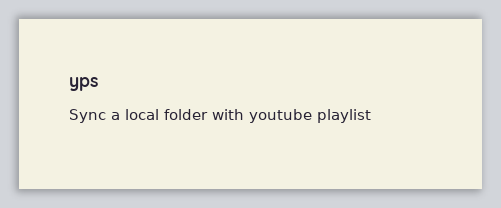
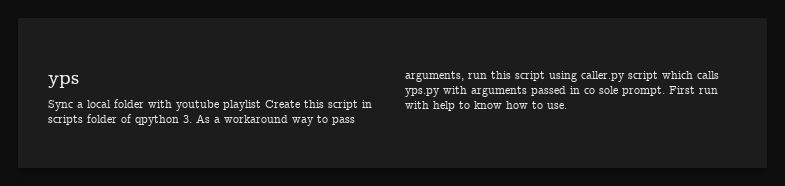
- Sync a local folder with youtube playlist
+ Sync a local folder with youtube playlist Create this script in scripts folder of qpython 3. As a workaround way to pass arguments, run this script using caller.py script which calls yps.py with arguments passed in co sole prompt. First run with help to know how to use.

